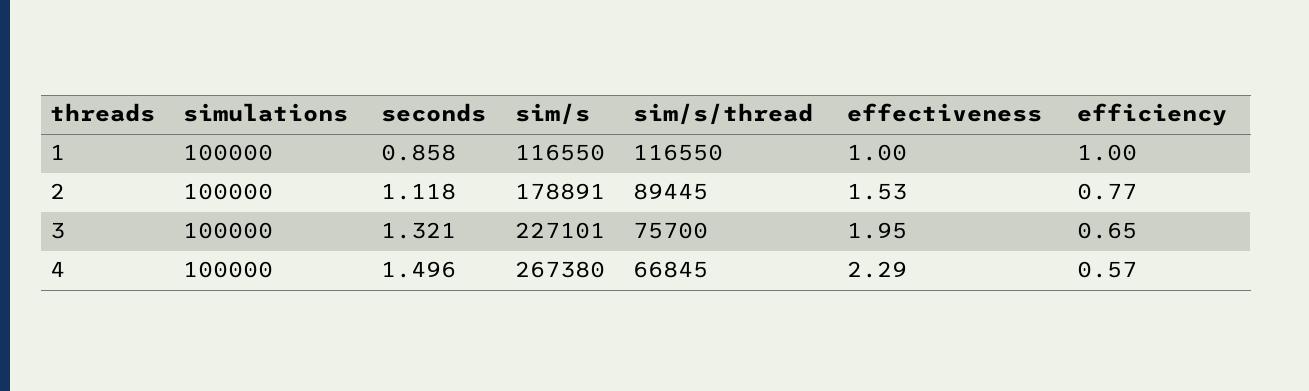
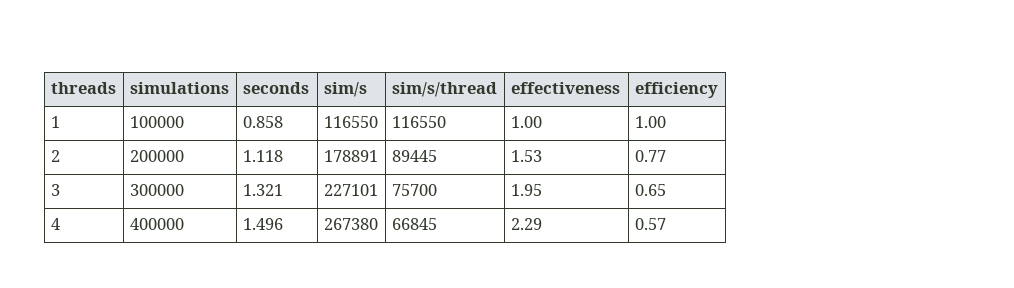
- 2 | 100000 | 1.118 | 178891 | 89445 | 1.53 | 0.77
+ 2 | 200000 | 1.118 | 178891 | 89445 | 1.53 | 0.77
- 3 | 100000 | 1.321 | 227101 | 75700 | 1.95 | 0.65
+ 3 | 300000 | 1.321 | 227101 | 75700 | 1.95 | 0.65
- 4 | 100000 | 1.496 | 267380 | 66845 | 2.29 | 0.57
+ 4 | 400000 | 1.496 | 267380 | 66845 | 2.29 | 0.57

